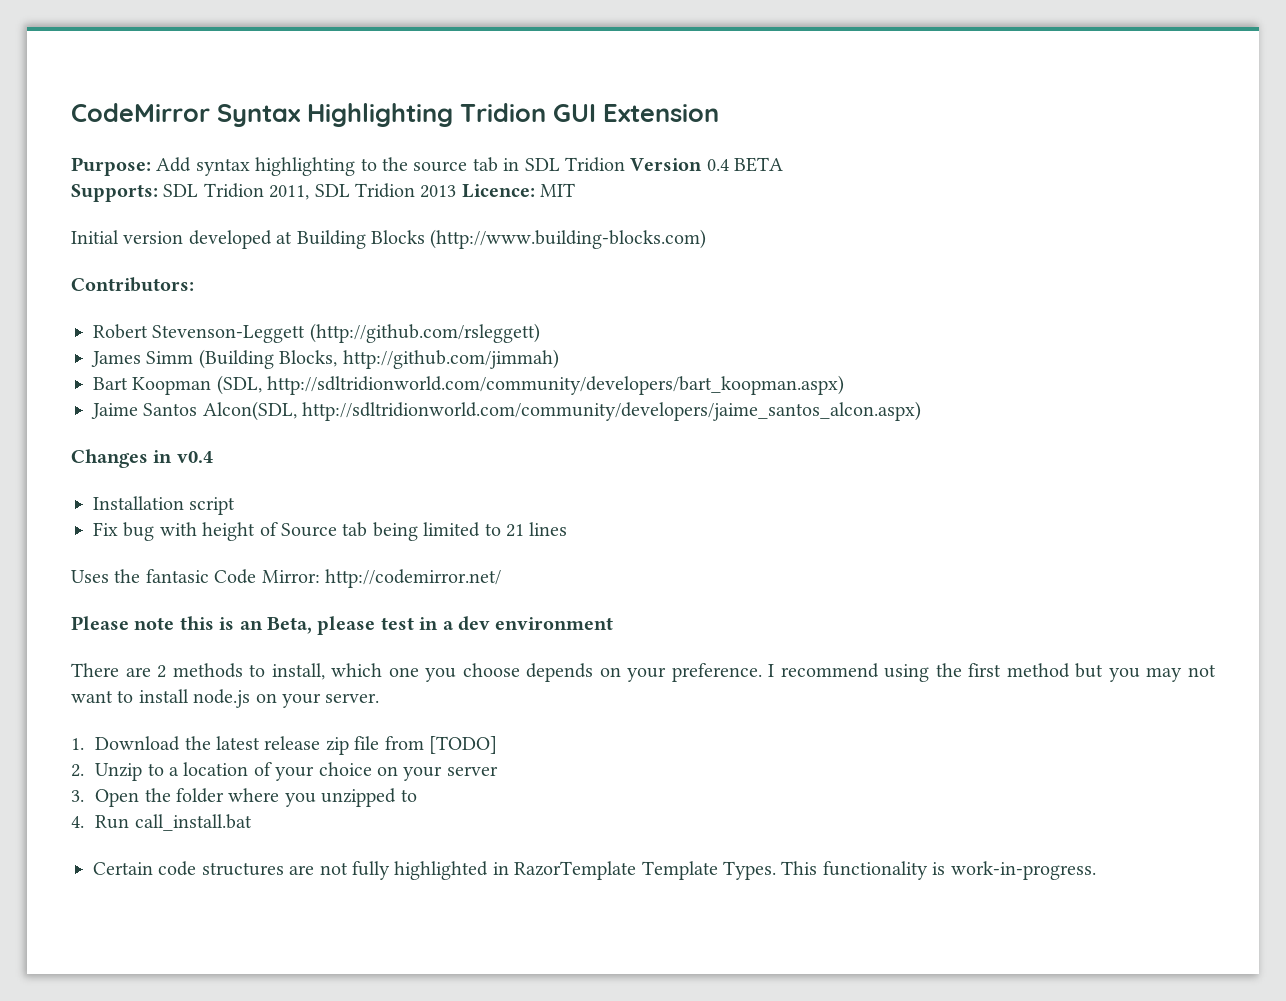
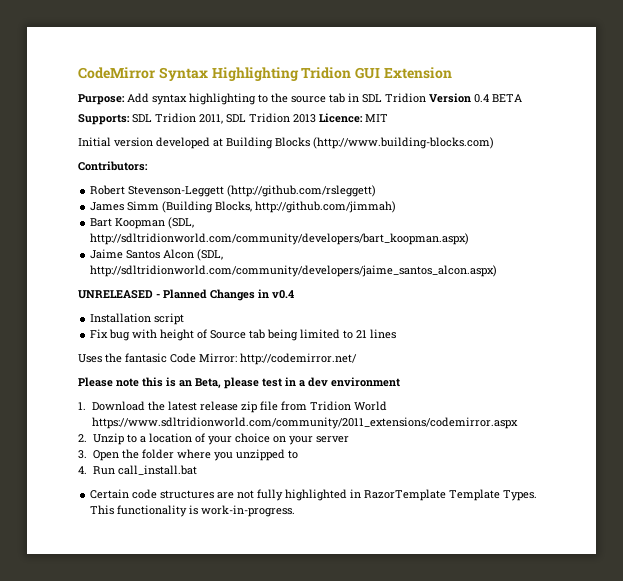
- Jaime Santos Alcon(SDL, http://sdltridionworld.com/community/developers/jaime_santos_alcon.aspx)
+ Jaime Santos Alcon (SDL, http://sdltridionworld.com/community/developers/jaime_santos_alcon.aspx)
- Changes in v0.4
+ UNRELEASED - Planned Changes in v0.4
- There are 2 methods to install, which one you choose depends on your preference. I recommend using the first method but you may not want to install node.js on your server.
- 1. Download the latest release zip file from [TODO]
+ 1. Download the latest release zip file from Tridion World https://www.sdltridionworld.com/community/2011_extensions/codemirror.aspx

